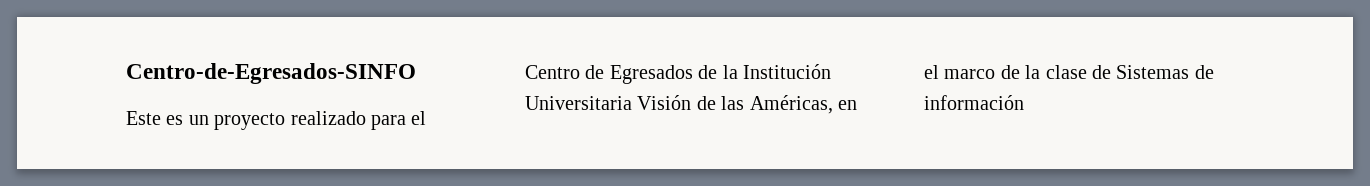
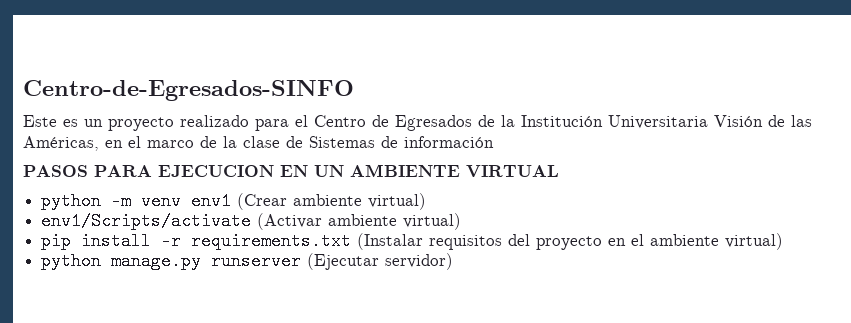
+ PASOS PARA EJECUCION EN UN AMBIENTE VIRTUAL
+ python -m venv env1 (Crear ambiente virtual)
+ env1/Scripts/activate (Activar ambiente virtual)
+ pip install -r requirements.txt (Instalar requisitos del proyecto en el ambiente virtual)
+ python manage.py runserver (Ejecutar servidor)

